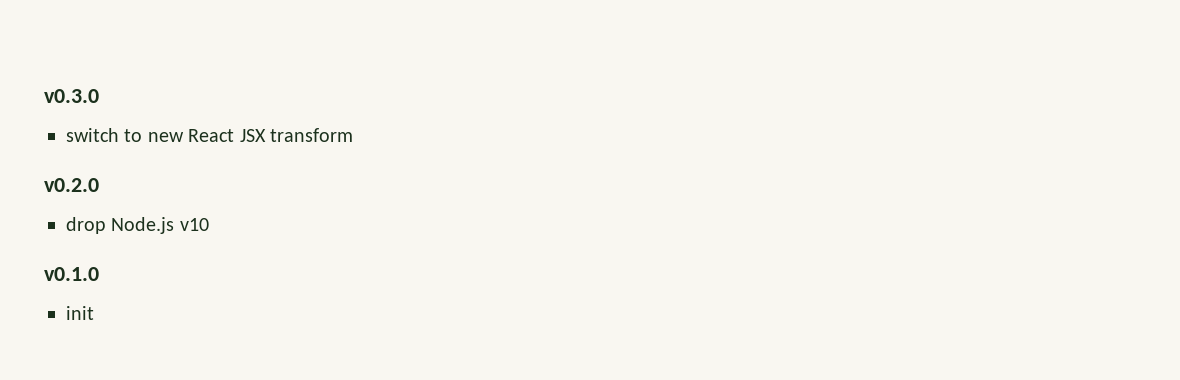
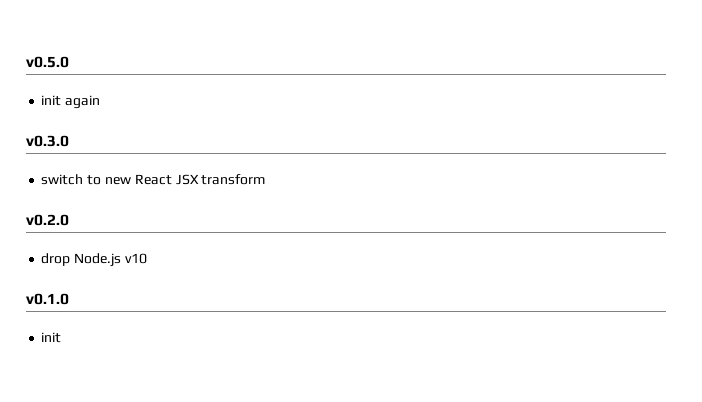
+ v0.5.0
+ init again

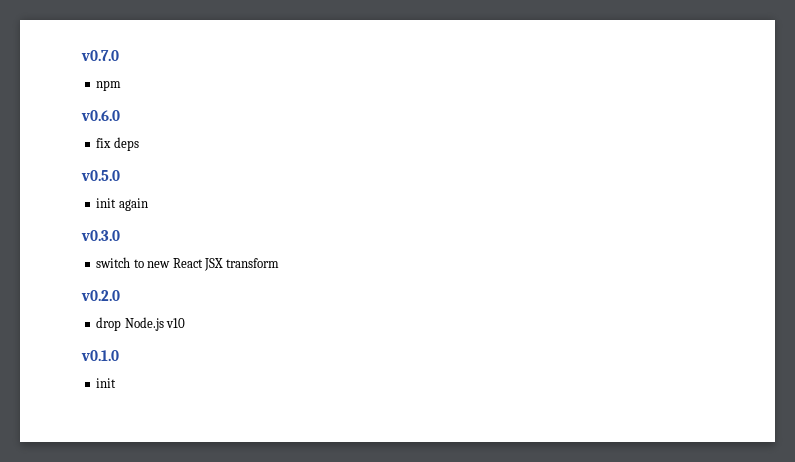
+ v0.7.0
+ npm
+ v0.6.0
+ fix deps

